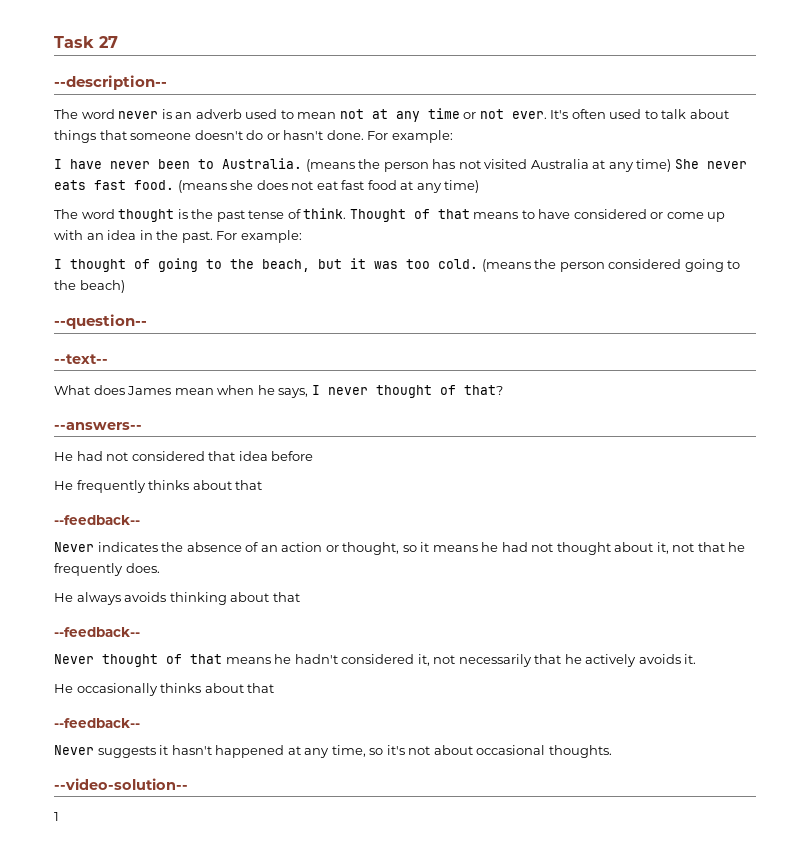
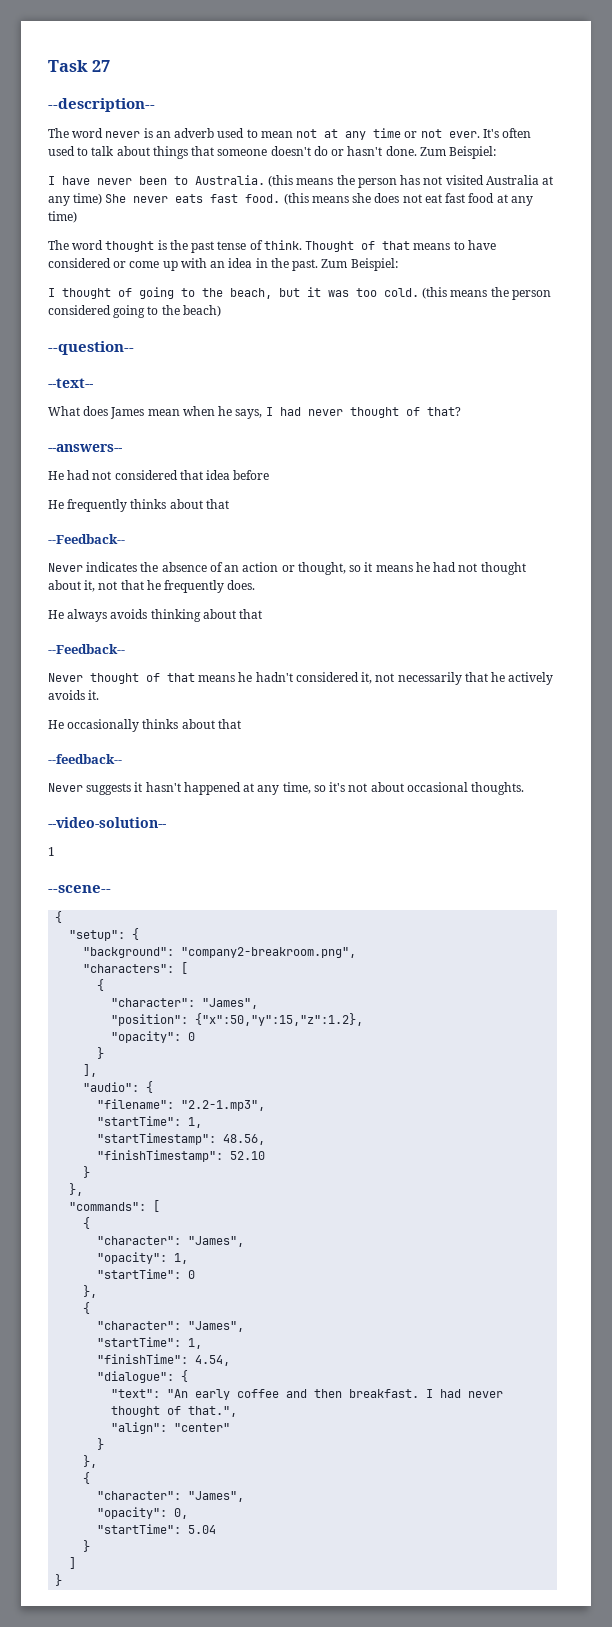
- It's often used to talk about things that someone doesn't do or hasn't done. For example:
+ It's often used to talk about things that someone doesn't do or hasn't done. Zum Beispiel:
- (means the person has not visited Australia at any time) She never eats fast food.
+ (this means the person has not visited Australia at any time) She never eats fast food.
- (means she does not eat fast food at any time)
+ (this means she does not eat fast food at any time)
- Thought of that means to have considered or come up with an idea in the past. For example:
+ Thought of that means to have considered or come up with an idea in the past. Zum Beispiel:
- (means the person considered going to the beach)
+ (this means the person considered going to the beach)
- What does James mean when he says, I never thought of that?
+ What does James mean when he says, I had never thought of that?
  He frequently thinks about that
- --feedback--
+ --Feedback--
  He always avoids thinking about that
- --feedback--
+ --Feedback--
+ --scene--
+ {
+ "setup": {
+ "background": "company2-breakroom.png",
+ "characters": [
+ {
+ "character": "James",
+ "position": {"x":50,"y":15,"z":1.2},
+ "opacity": 0
+ }
+ ],
+ "audio": {
+ "filename": "2.2-1.mp3",
+ "startTime": 1,
+ "startTimestamp": 48.56,
+ "finishTimestamp": 52.10
+ }
+ },
+ "commands": [
+ {
+ "character": "James",
+ "opacity": 1,
+ "startTime": 0
+ },
+ {
+ "character": "James",
+ "startTime": 1,
+ "finishTime": 4.54,
+ "dialogue": {
+ "text": "An early coffee and then breakfast. I had never thought of that.",
+ "align": "center"
+ }
+ },
+ {
+ "character": "James",
+ "opacity": 0,
+ "startTime": 5.04
+ }
+ ]
+ }

